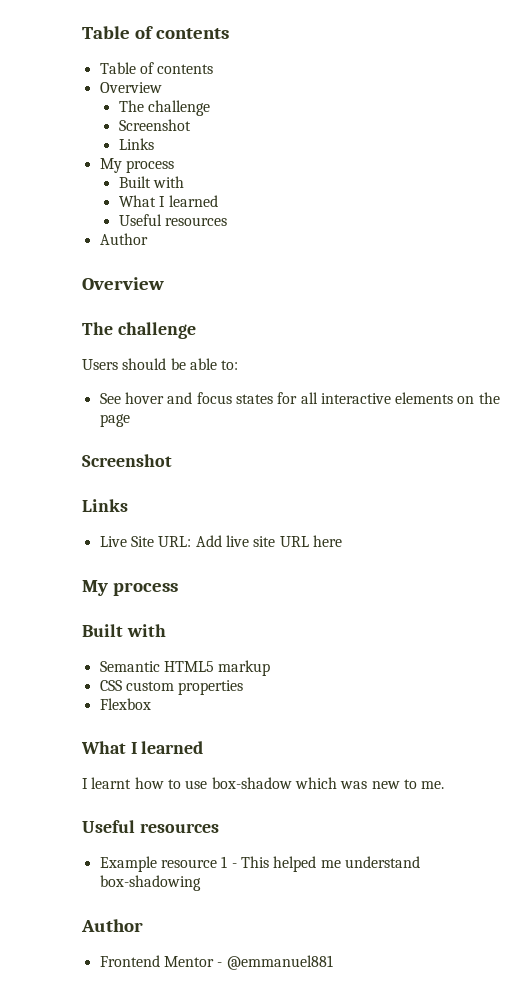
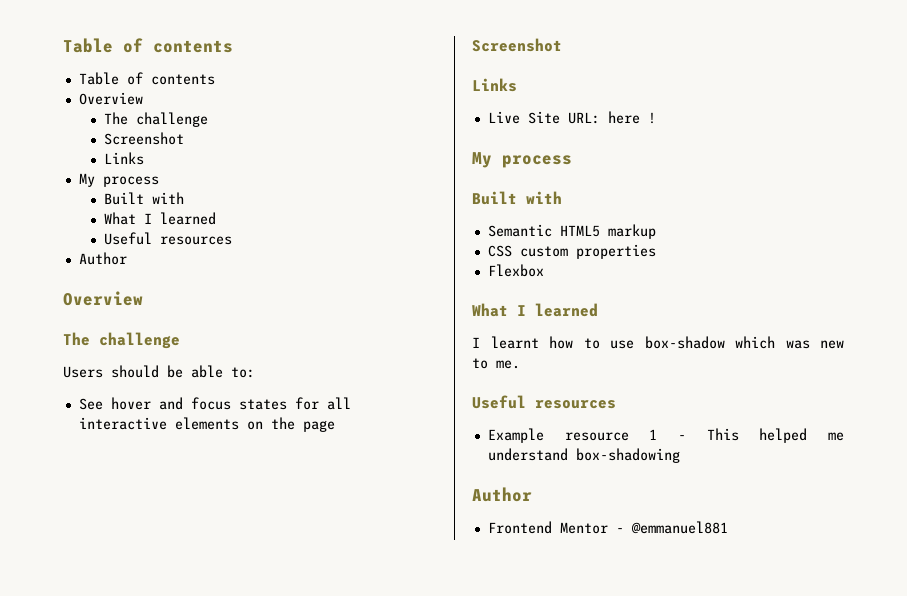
- Live Site URL: Add live site URL here
+ Live Site URL: here !

